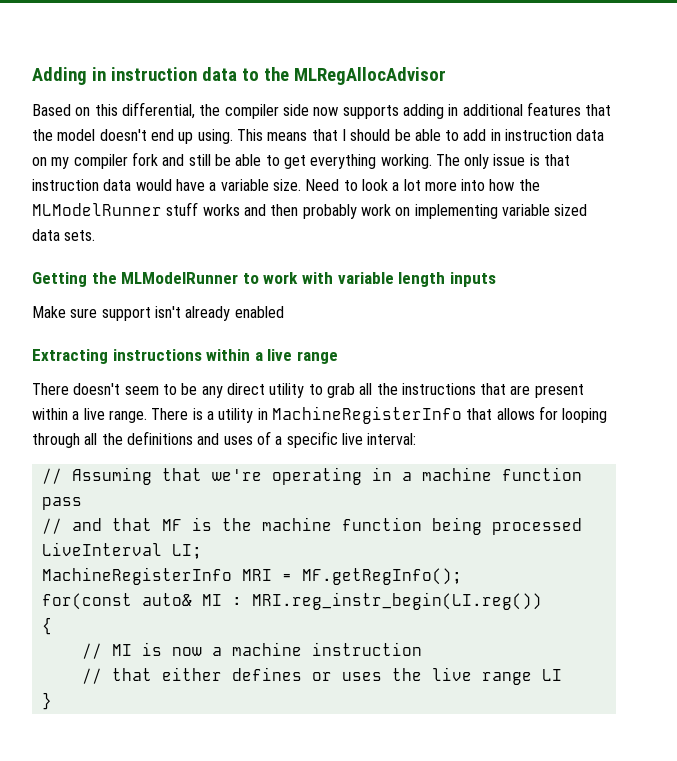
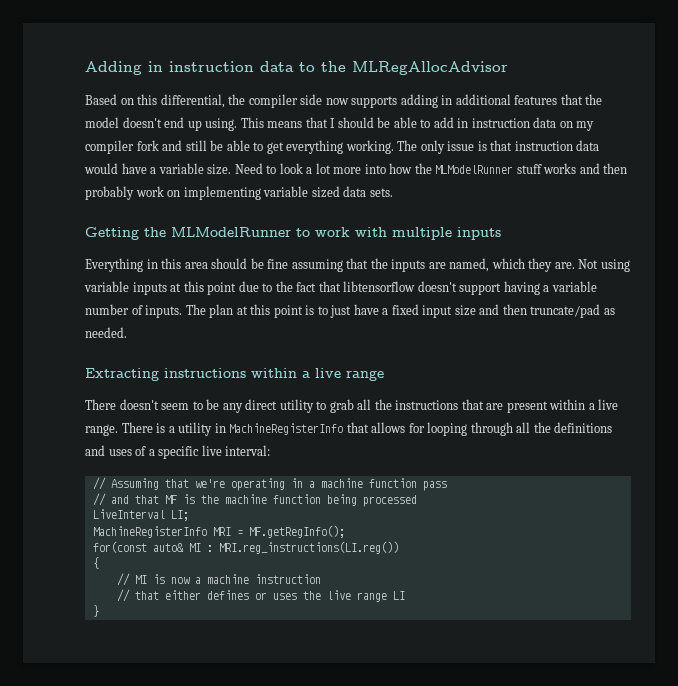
- Getting the MLModelRunner to work with variable length inputs
+ Getting the MLModelRunner to work with multiple inputs
- Make sure support isn't already enabled
+ Everything in this area should be fine assuming that the inputs are named, which they are. Not using variable inputs at this point due to the fact that libtensorflow doesn't support having a variable number of inputs. The plan at this point is to just have a fixed input size and then truncate/pad as needed.
- for(const auto& MI : MRI.reg_instr_begin(LI.reg())
+ for(const auto& MI : MRI.reg_instructions(LI.reg())

